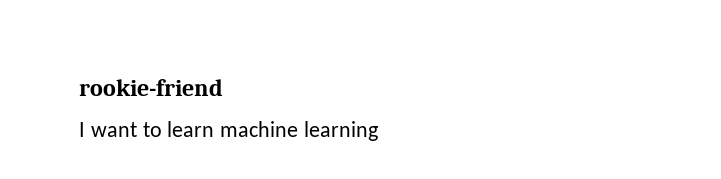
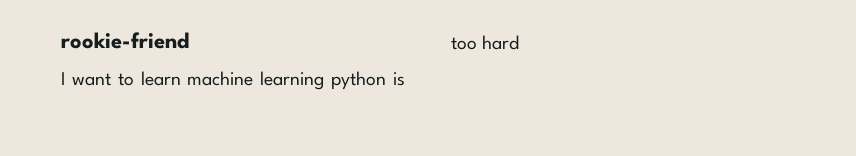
- I want to learn machine learning
+ I want to learn machine learning python is too hard

